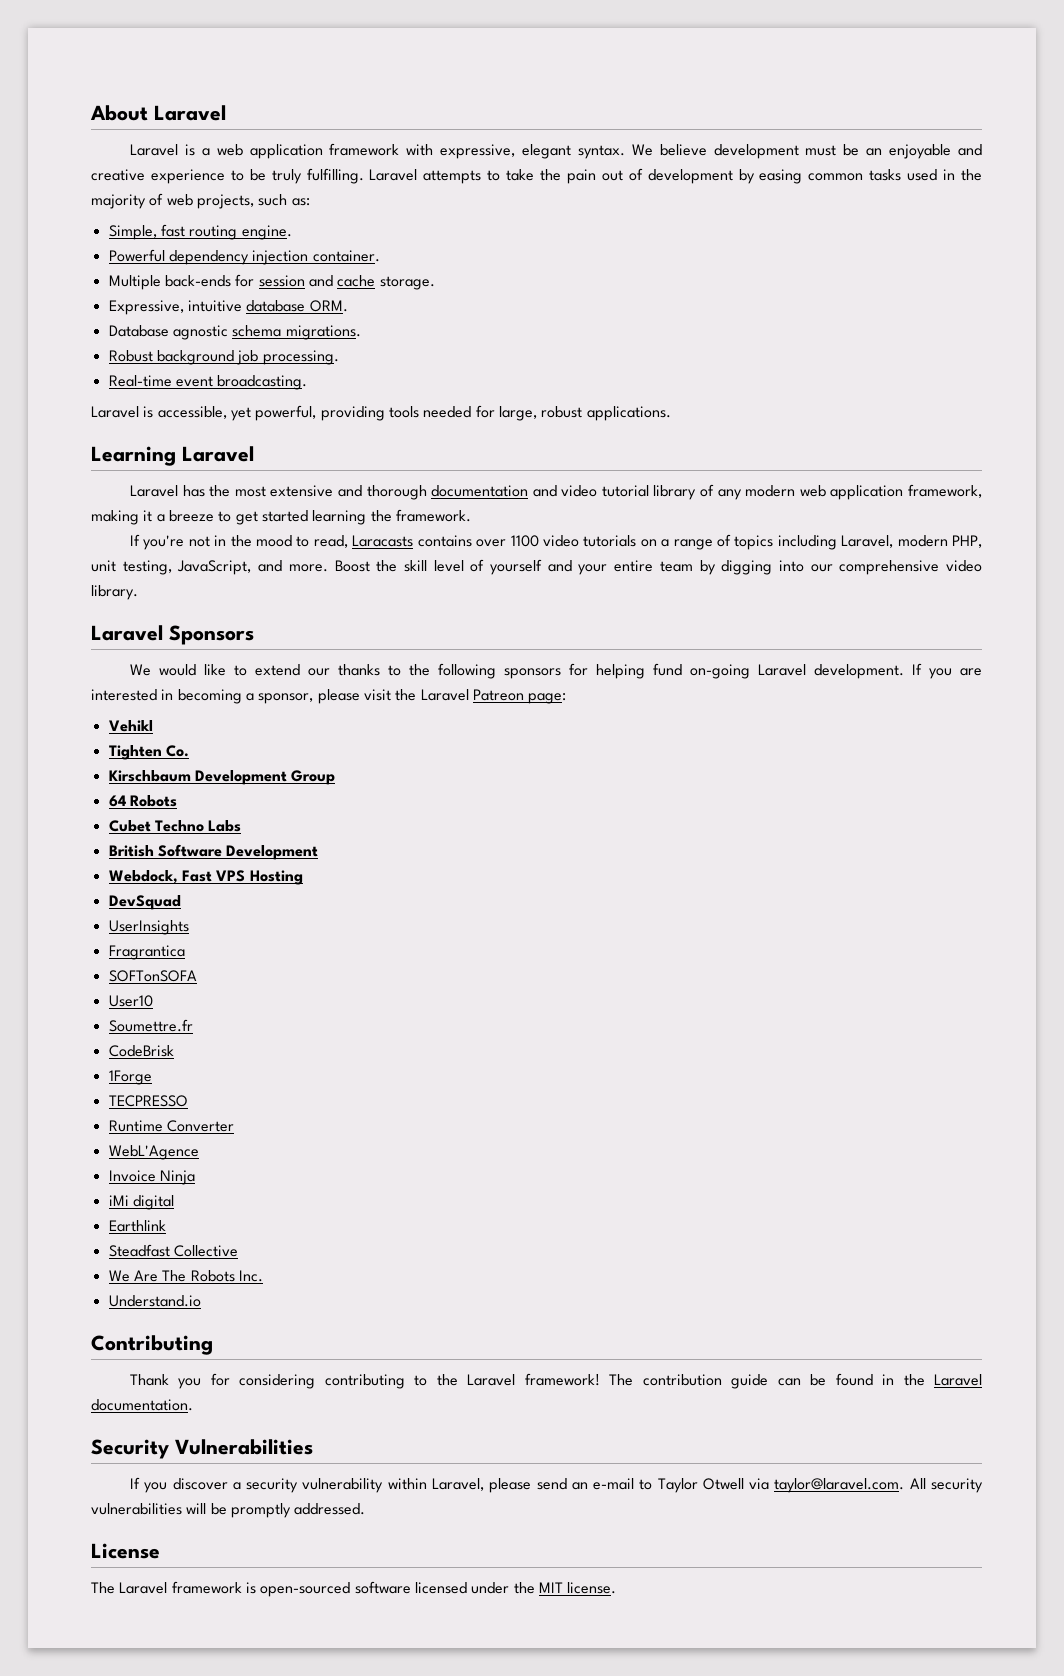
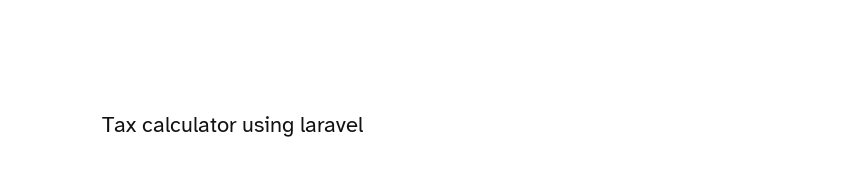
- About Laravel
- Laravel is a web application framework with expressive, elegant syntax. We believe development must be an enjoyable and creative experience to be truly fulfilling. Laravel attempts to take the pain out of development by easing common tasks used in the majority of web projects, such as:
- Simple, fast routing engine.
- Powerful dependency injection container.
- Multiple back-ends for session and cache storage.
- Expressive, intuitive database ORM.
- Database agnostic schema migrations.
- Robust background job processing.
- Real-time event broadcasting.
- Laravel is accessible, yet powerful, providing tools needed for large, robust applications.
- Learning Laravel
- Laravel has the most extensive and thorough documentation and video tutorial library of any modern web application framework, making it a breeze to get started learning the framework.
- If you're not in the mood to read, Laracasts contains over 1100 video tutorials on a range of topics including Laravel, modern PHP, unit testing, JavaScript, and more. Boost the skill level of yourself and your entire team by digging into our comprehensive video library.
- Laravel Sponsors
- We would like to extend our thanks to the following sponsors for helping fund on-going Laravel development. If you are interested in becoming a sponsor, please visit the Laravel Patreon page:
- Vehikl
- Tighten Co.
- Kirschbaum Development Group
- 64 Robots
- Cubet Techno Labs
- British Software Development
- Webdock, Fast VPS Hosting
- DevSquad
- UserInsights
- Fragrantica
- SOFTonSOFA
- User10
- Soumettre.fr
- CodeBrisk
- 1Forge
- TECPRESSO
- Runtime Converter
- WebL'Agence
- Invoice Ninja
- iMi digital
- Earthlink
- Steadfast Collective
- We Are The Robots Inc.
- Understand.io
- Contributing
- Thank you for considering contributing to the Laravel framework! The contribution guide can be found in the Laravel documentation.
- Security Vulnerabilities
- If you discover a security vulnerability within Laravel, please send an e-mail to Taylor Otwell via taylor@laravel.com. All security vulnerabilities will be promptly addressed.
- License
- The Laravel framework is open-sourced software licensed under the MIT license.
+ Tax calculator using laravel

